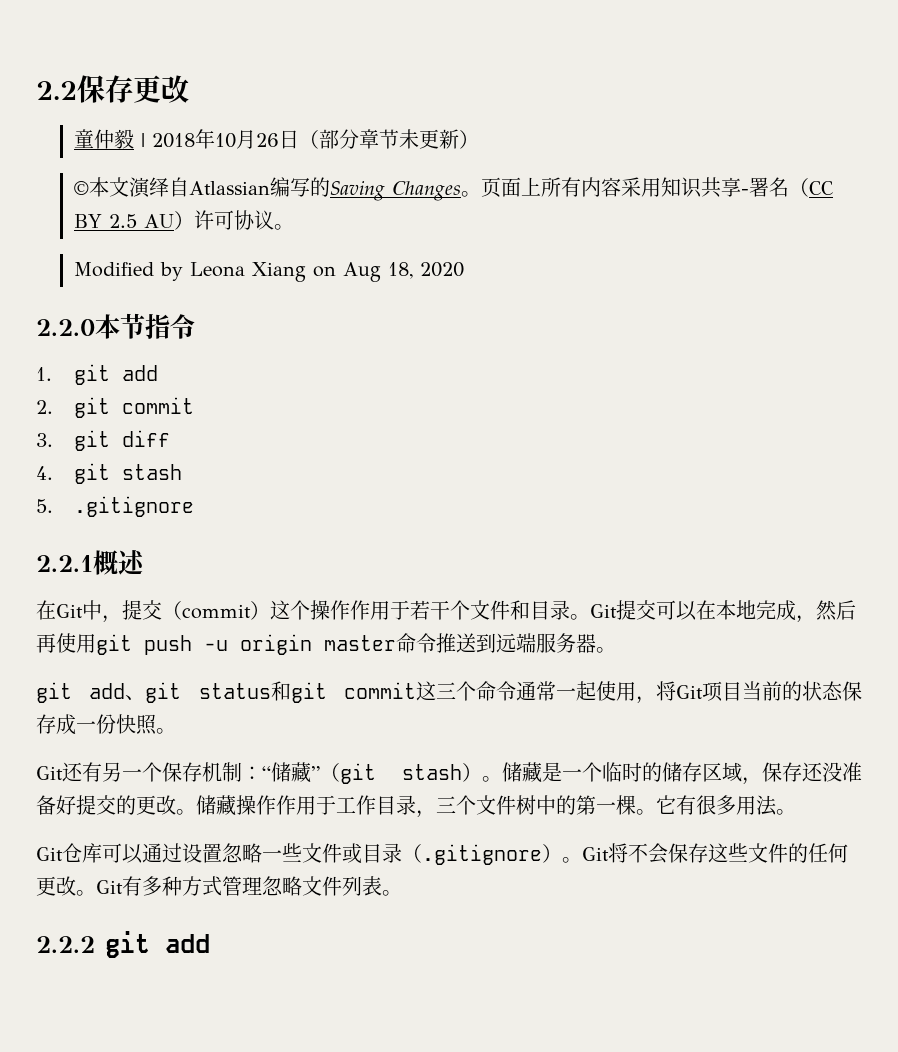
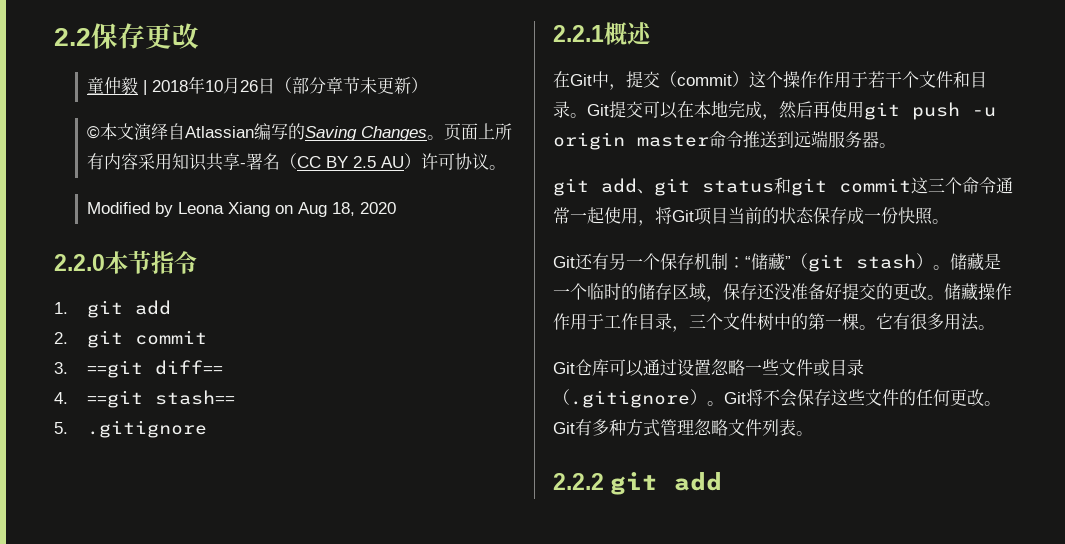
- 3. git diff
+ 3. ==git diff==
- 4. git stash
+ 4. ==git stash==

